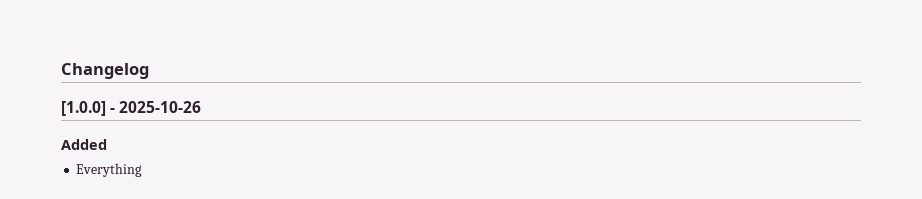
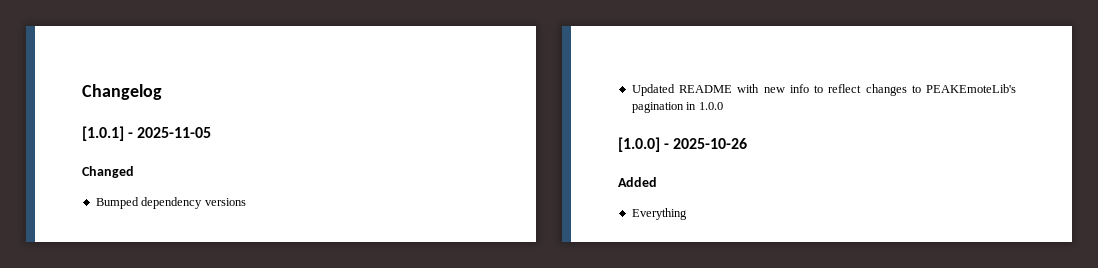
+ [1.0.1] - 2025-11-05
+ Changed
+ Bumped dependency versions
+ Updated README with new info to reflect changes to PEAKEmoteLib's pagination in 1.0.0

